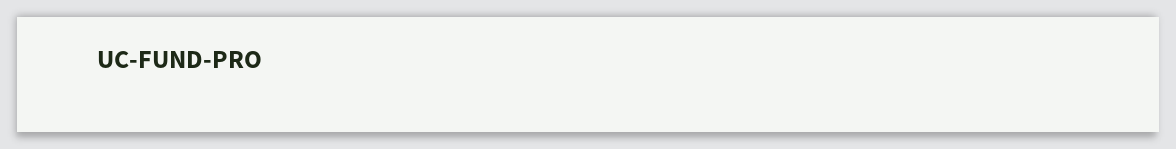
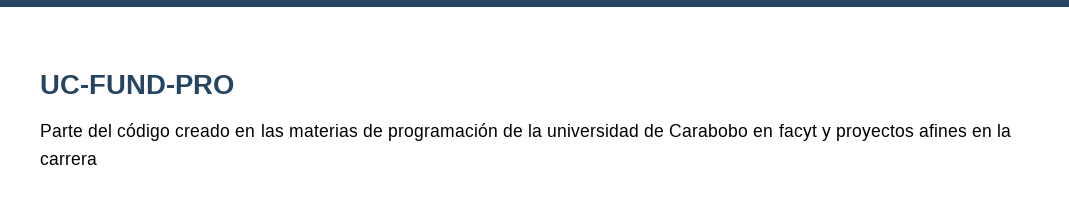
+ Parte del código creado en las materias de programación de la universidad de Carabobo en facyt y proyectos afines en la carrera

